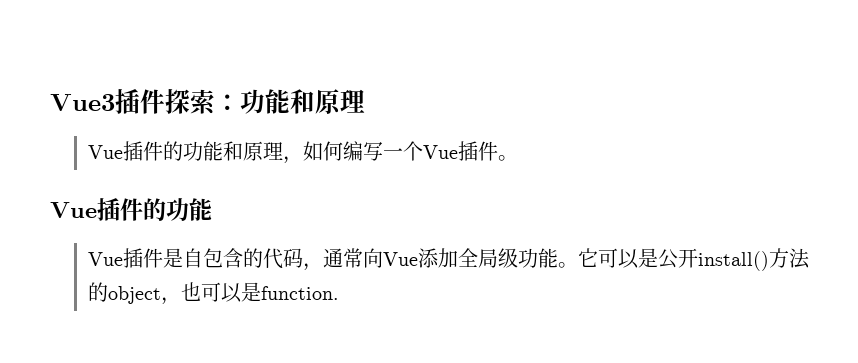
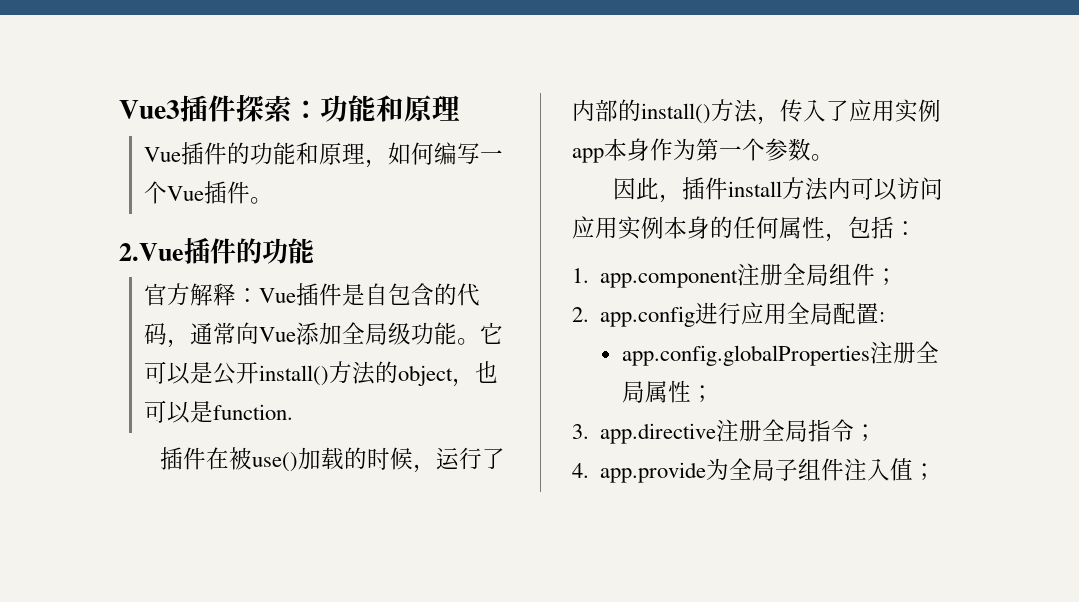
  Vue插件的功能和原理，如何编写一个Vue插件。
- Vue插件的功能
+ 2.Vue插件的功能
- Vue插件是自包含的代码，通常向Vue添加全局级功能。
+ 官方解释：Vue插件是自包含的代码，通常向Vue添加全局级功能。
+ 插件在被use()加载的时候，运行了内部的install()方法，传入了应用实例app本身作为第一个参数。
+ 因此，插件install方法内可以访问应用实例本身的任何属性，包括：
+ 1. app.component注册全局组件；
+ 2. app.config进行应用全局配置:
+ app.config.globalProperties注册全局属性；
+ 3. app.directive注册全局指令；
+ 4. app.provide为全局子组件注入值；

